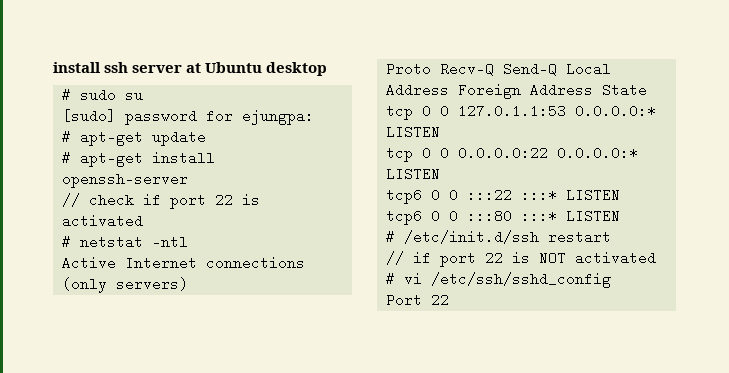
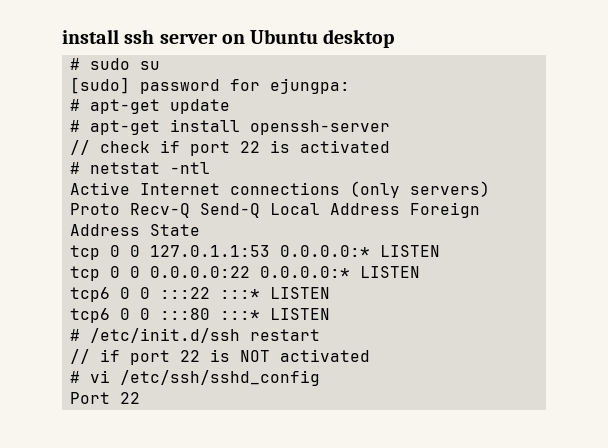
- install ssh server at Ubuntu desktop
+ install ssh server on Ubuntu desktop

